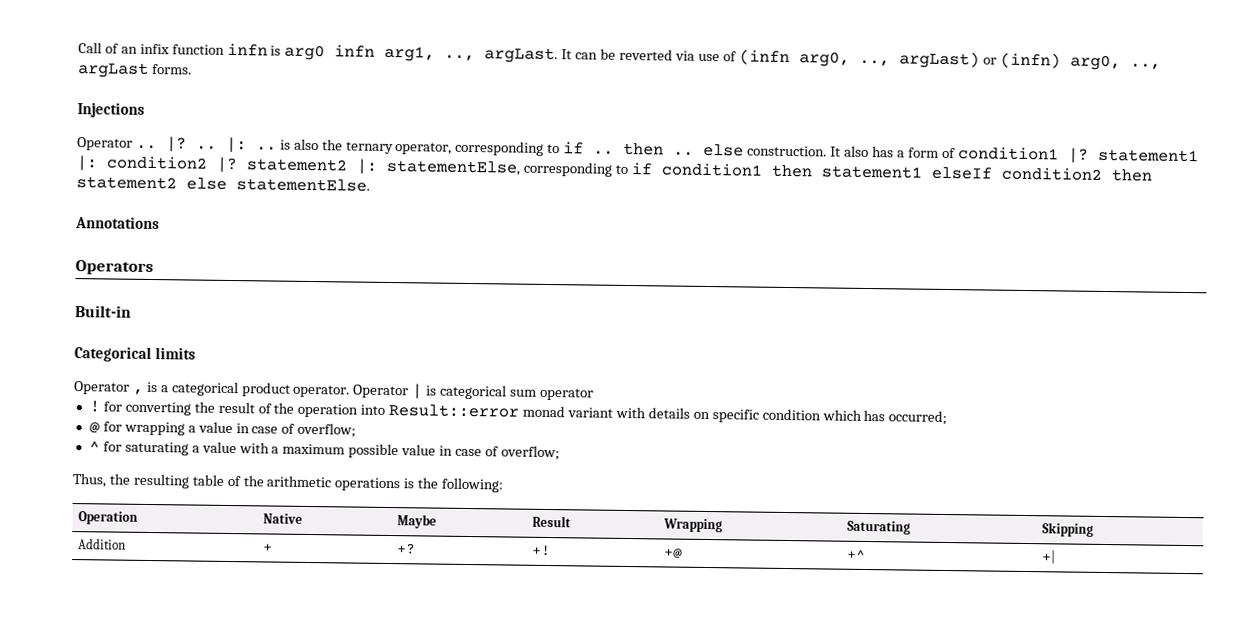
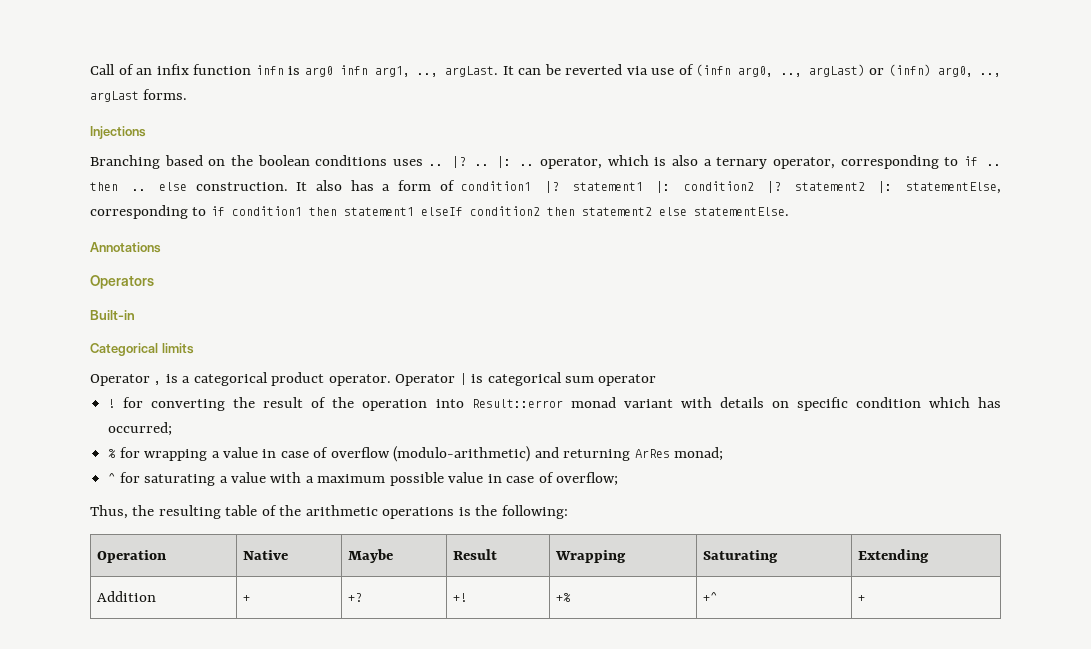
- Operator ..
+ Branching based on the boolean conditions uses ..
- |: .. is also the ternary operator, corresponding to if .. then .. else construction.
+ |: .. operator, which is also a ternary operator, corresponding to if .. then .. else construction.
- @ for wrapping a value in case of overflow;
+ % for wrapping a value in case of overflow (modulo-arithmetic) and returning ArRes monad;
- Operation | Native | Maybe | Result | Wrapping | Saturating | Skipping
+ Operation | Native | Maybe | Result | Wrapping | Saturating | Extending
- Addition | + | +? | +! | +@ | +^ | +|
+ Addition | + | +? | +! | +% | +^ | +

